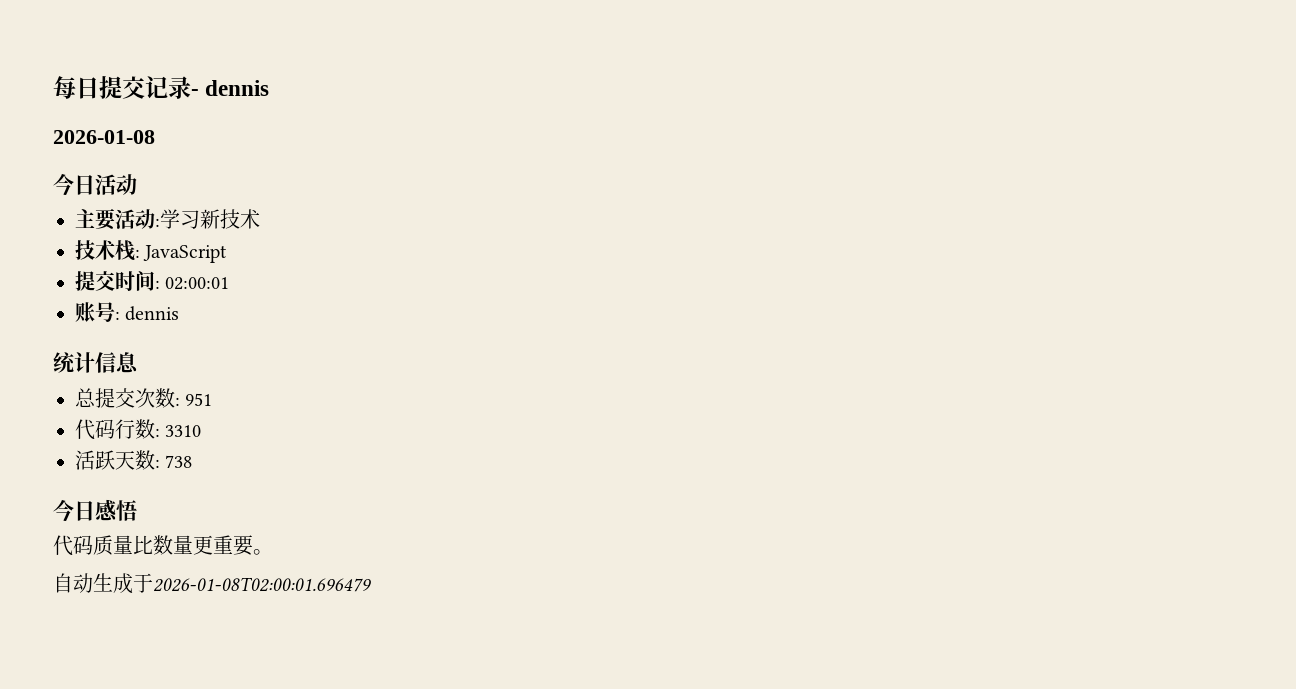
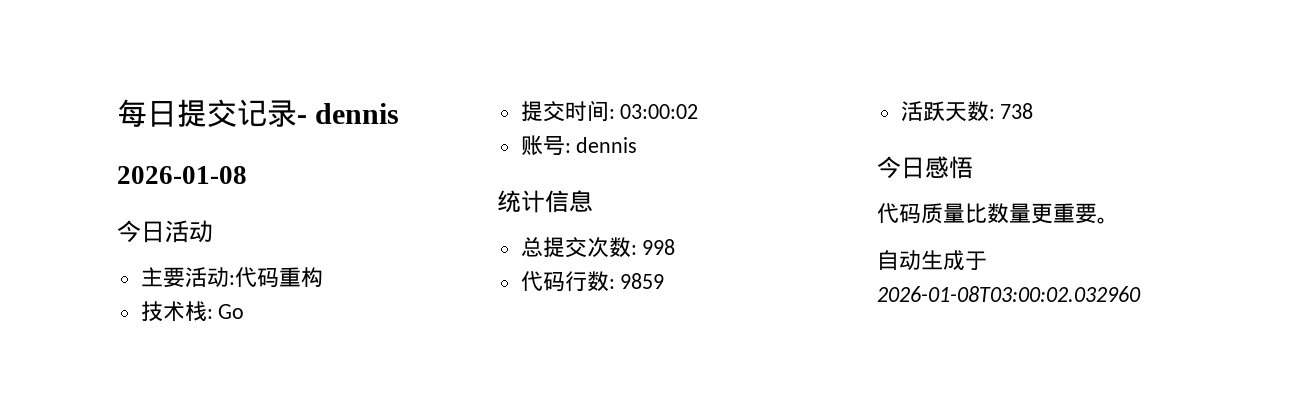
- 主要活动:学习新技术
+ 主要活动:代码重构
- 技术栈: JavaScript
+ 技术栈: Go
- 提交时间: 02:00:01
+ 提交时间: 03:00:02
- 总提交次数: 951
+ 总提交次数: 998
- 代码行数: 3310
+ 代码行数: 9859
- 自动生成于2026-01-08T02:00:01.696479
+ 自动生成于2026-01-08T03:00:02.032960

